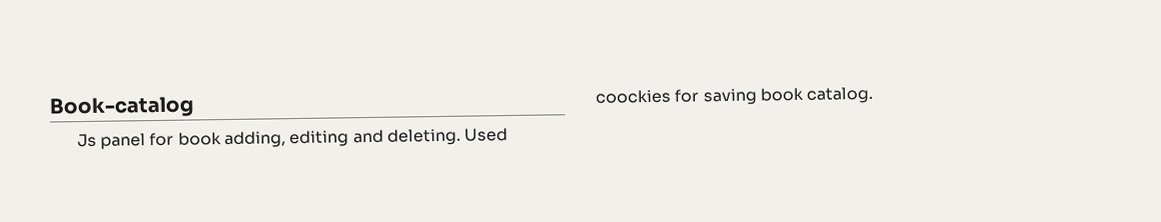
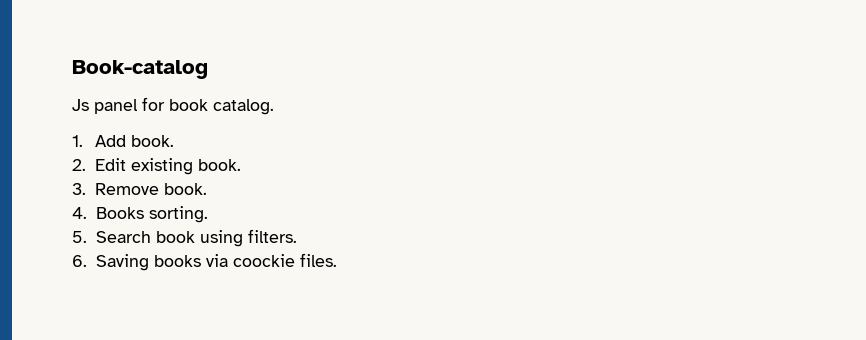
- Js panel for book adding, editing and deleting. Used coockies for saving book catalog.
+ Js panel for book catalog.
+ 1. Add book.
+ 2. Edit existing book.
+ 3. Remove book.
+ 4. Books sorting.
+ 5. Search book using filters.
+ 6. Saving books via coockie files.

